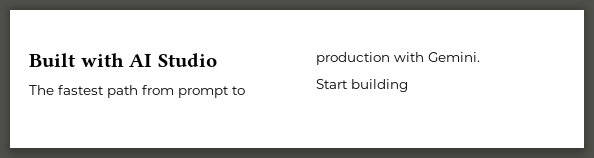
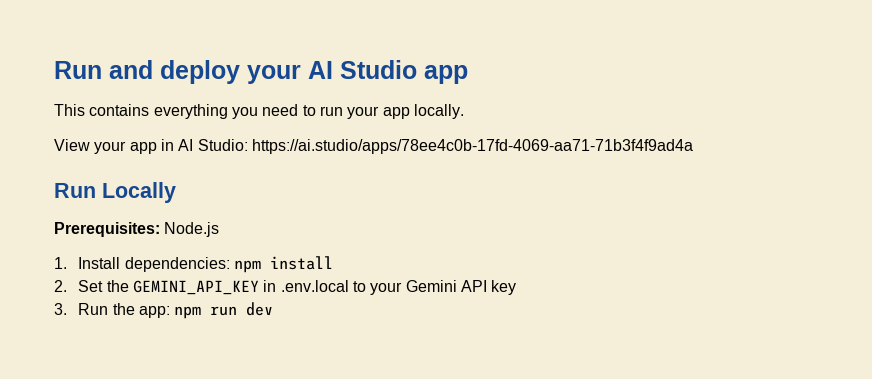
- Built with AI Studio
- The fastest path from prompt to production with Gemini.
- Start building
+ Run and deploy your AI Studio app
+ This contains everything you need to run your app locally.
+ View your app in AI Studio: https://ai.studio/apps/78ee4c0b-17fd-4069-aa71-71b3f4f9ad4a
+ Run Locally
+ Prerequisites: Node.js
+ 1. Install dependencies: npm install
+ 2. Set the GEMINI_API_KEY in .env.local to your Gemini API key
+ 3. Run the app: npm run dev

